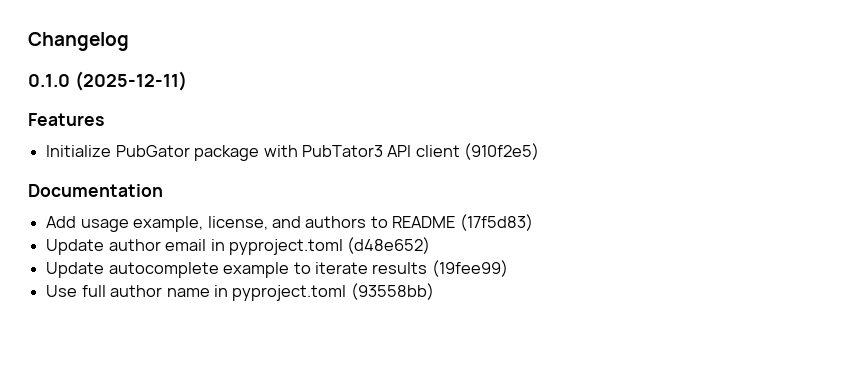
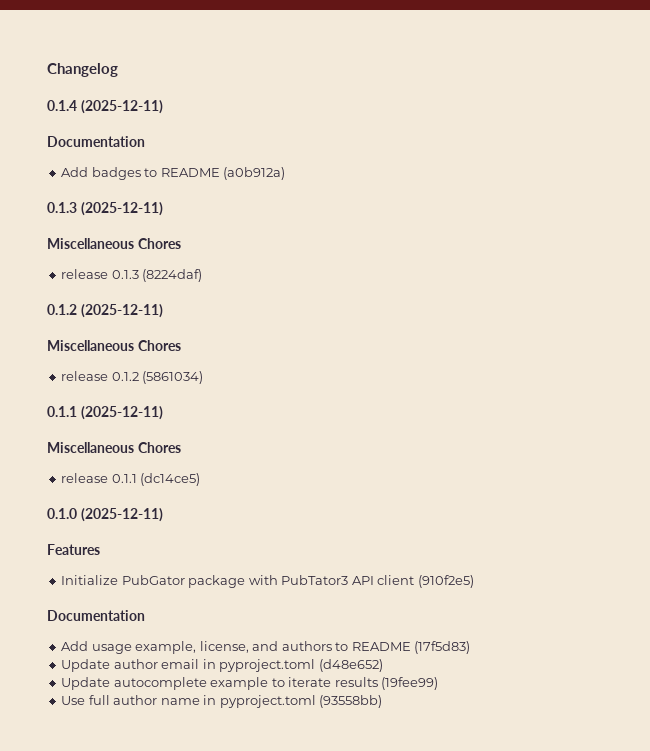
+ 0.1.4 (2025-12-11)
+ Documentation
+ Add badges to README (a0b912a)
+ 0.1.3 (2025-12-11)
+ Miscellaneous Chores
+ release 0.1.3 (8224daf)
+ 0.1.2 (2025-12-11)
+ Miscellaneous Chores
+ release 0.1.2 (5861034)
+ 0.1.1 (2025-12-11)
+ Miscellaneous Chores
+ release 0.1.1 (dc14ce5)

